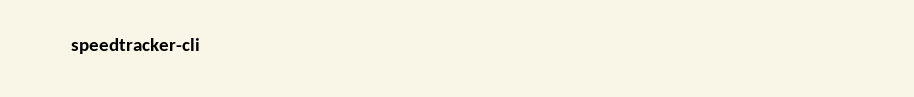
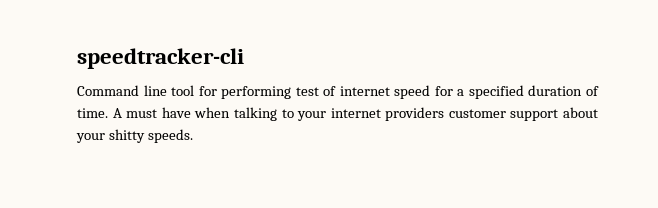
+ Command line tool for performing test of internet speed for a specified duration of time. A must have when talking to your internet providers customer support about your shitty speeds.

